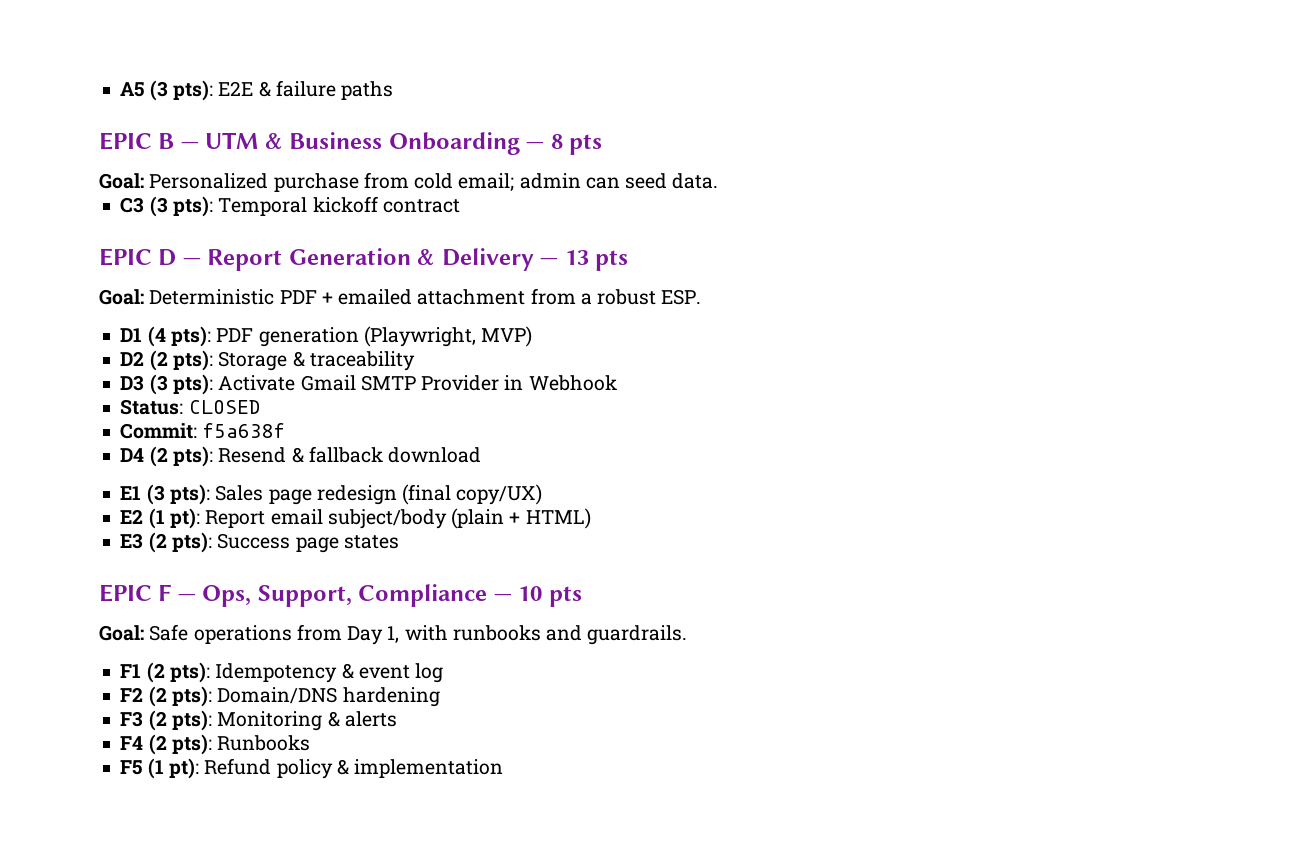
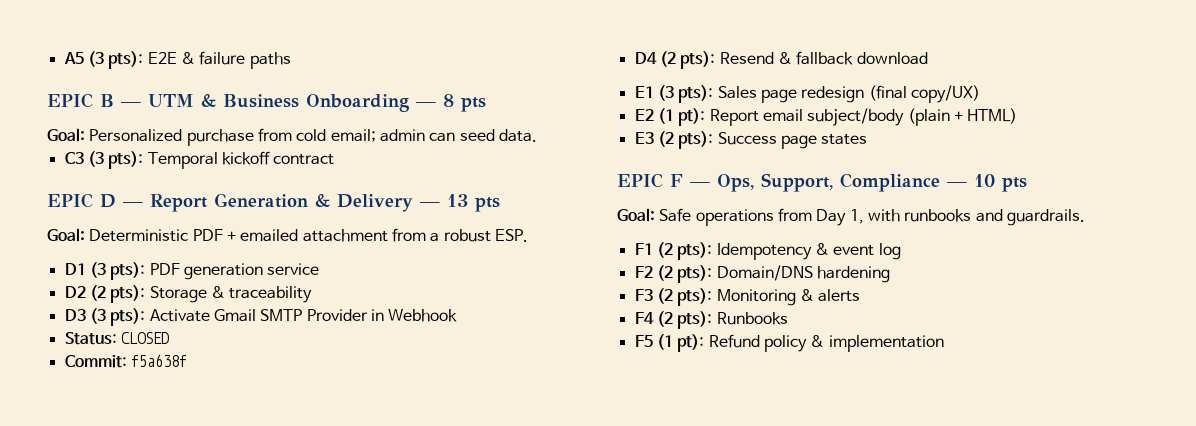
- D1 (4 pts): PDF generation (Playwright, MVP)
+ D1 (3 pts): PDF generation service

